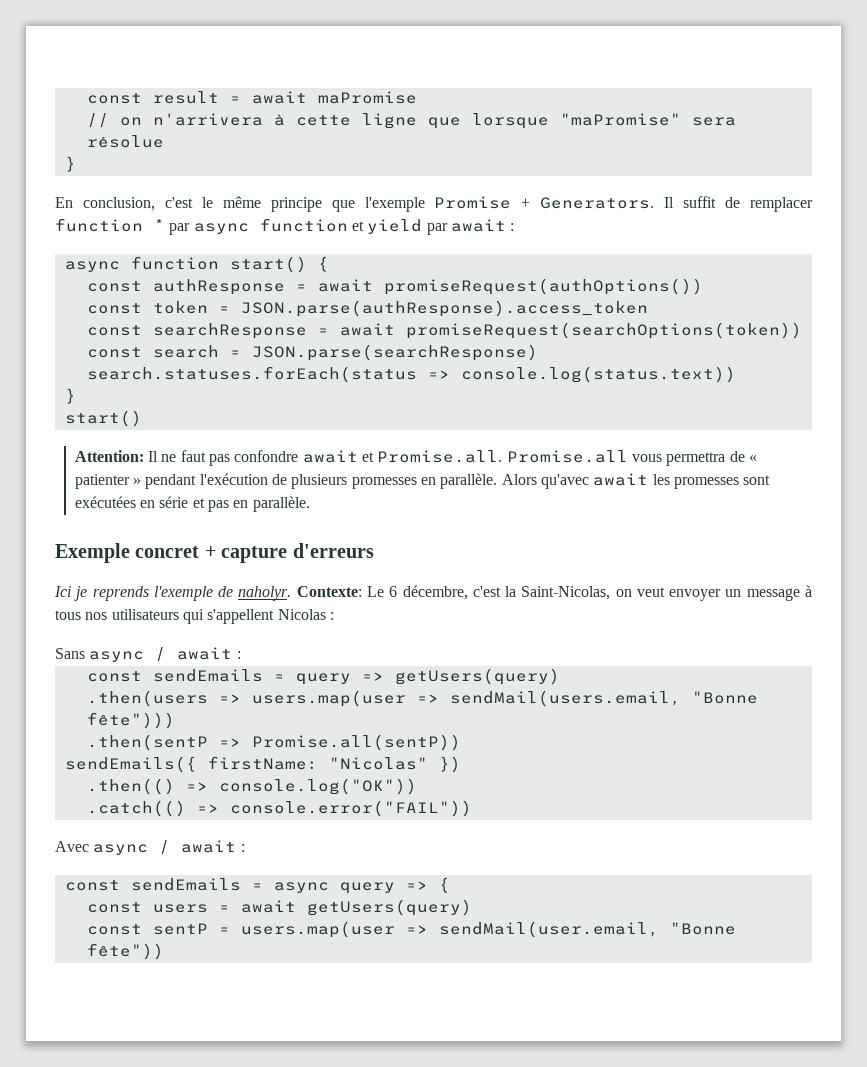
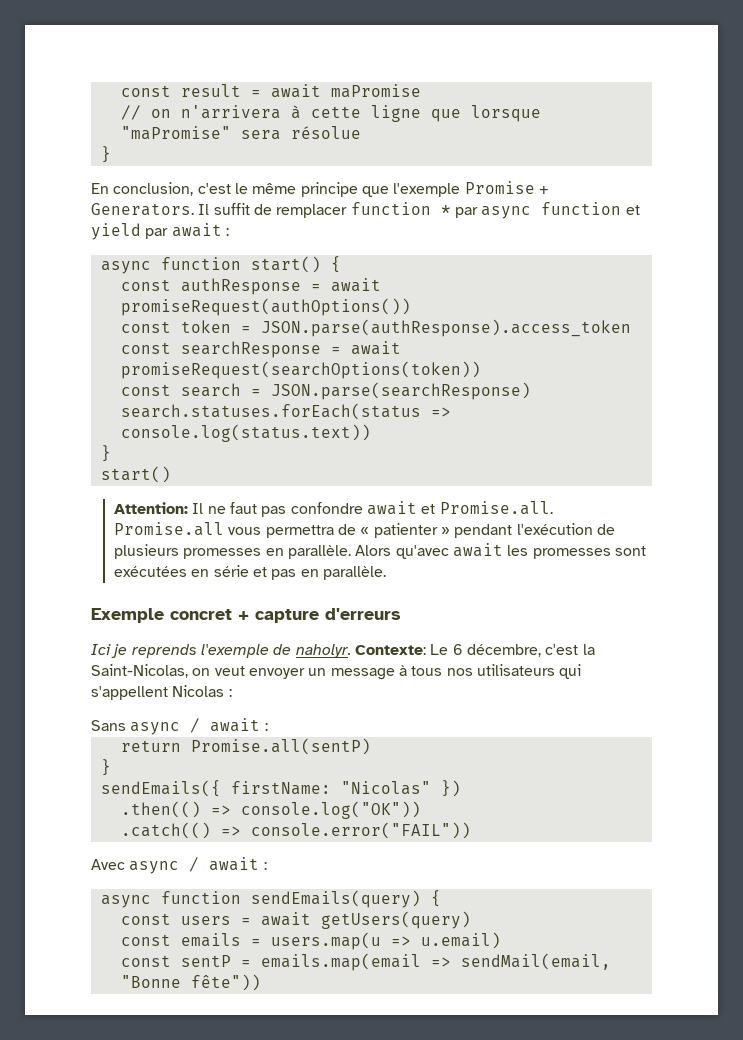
- const sendEmails = query => getUsers(query)
- .then(users => users.map(user => sendMail(users.email, "Bonne fête")))
- .then(sentP => Promise.all(sentP))
+ return Promise.all(sentP)
+ }
- const sendEmails = async query => {
+ async function sendEmails(query) {
+ const emails = users.map(u => u.email)
- const sentP = users.map(user => sendMail(user.email, "Bonne fête"))
+ const sentP = emails.map(email => sendMail(email, "Bonne fête"))

